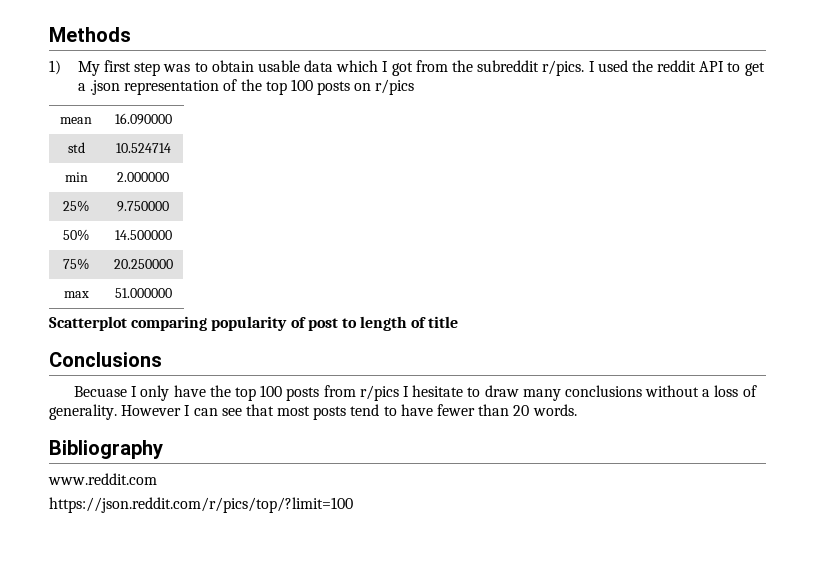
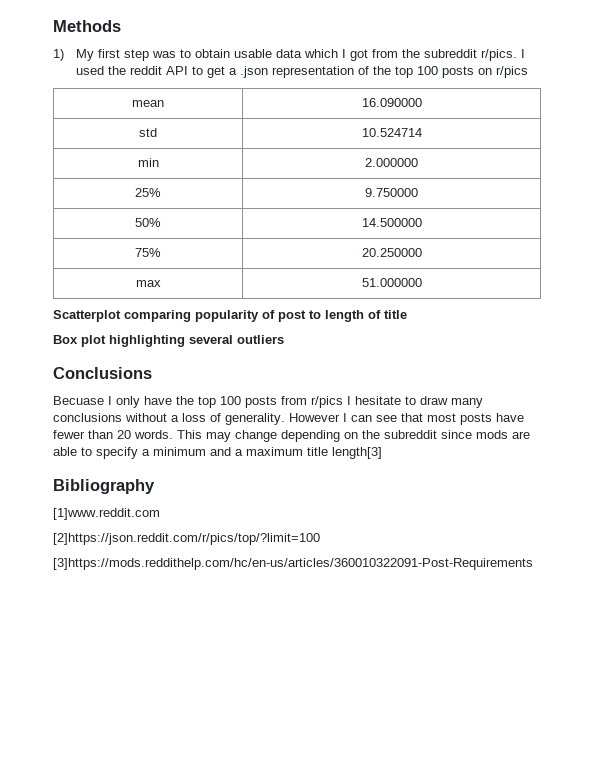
+ Box plot highlighting several outliers
- However I can see that most posts tend to have fewer than 20 words.
+ However I can see that most posts have fewer than 20 words. This may change depending on the subreddit since mods are able to specify a minimum and a maximum title length[3]
  Bibliography
- www.reddit.com
- https://json.reddit.com/r/pics/top/?limit=100
+ [1]www.reddit.com
+ [2]https://json.reddit.com/r/pics/top/?limit=100
+ [3]https://mods.reddithelp.com/hc/en-us/articles/360010322091-Post-Requirements

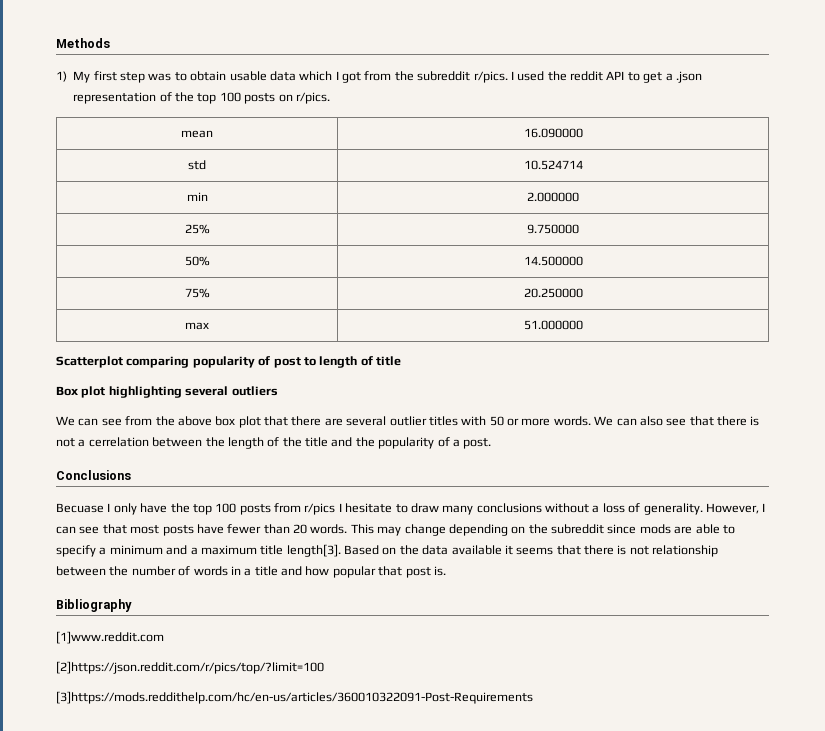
- I used the reddit API to get a .json representation of the top 100 posts on r/pics
+ I used the reddit API to get a .json representation of the top 100 posts on r/pics.
+ We can see from the above box plot that there are several outlier titles with 50 or more words. We can also see that there is not a cerrelation between the length of the title and the popularity of a post.
- However I can see that most posts have fewer than 20 words.
+ However, I can see that most posts have fewer than 20 words.
- This may change depending on the subreddit since mods are able to specify a minimum and a maximum title length[3]
+ This may change depending on the subreddit since mods are able to specify a minimum and a maximum title length[3]. Based on the data available it seems that there is not relationship between the number of words in a title and how popular that post is.

